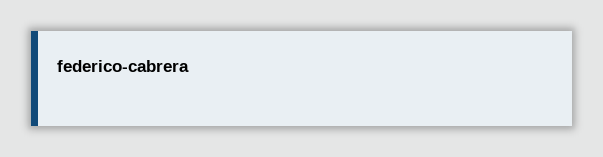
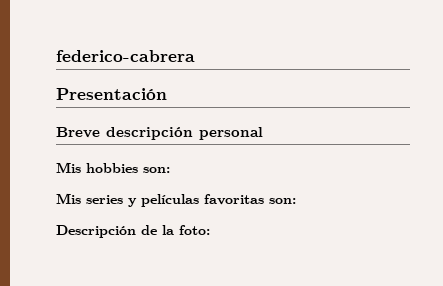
+ Presentación
+ Breve descripción personal
+ Mis hobbies son:
+ Mis series y películas favoritas son:
+ Descripción de la foto:

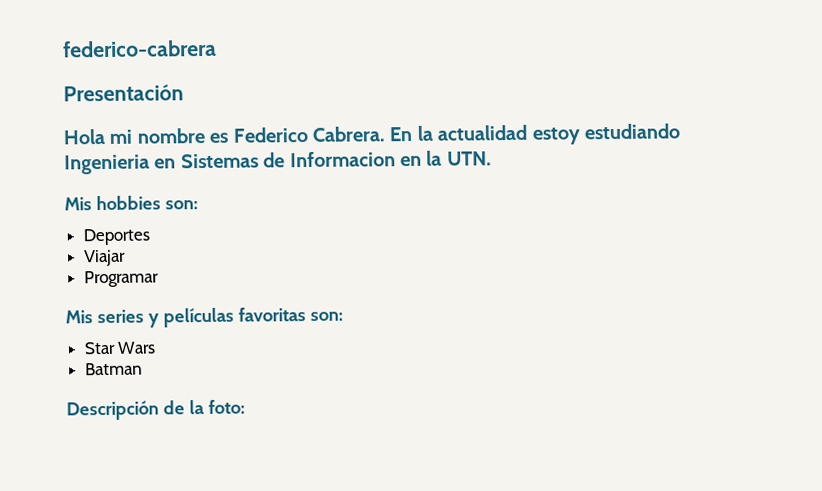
- Breve descripción personal
+ Hola mi nombre es Federico Cabrera. En la actualidad estoy estudiando Ingenieria en Sistemas de Informacion en la UTN.
+ Deportes
+ Viajar
+ Programar
+ Star Wars
+ Batman

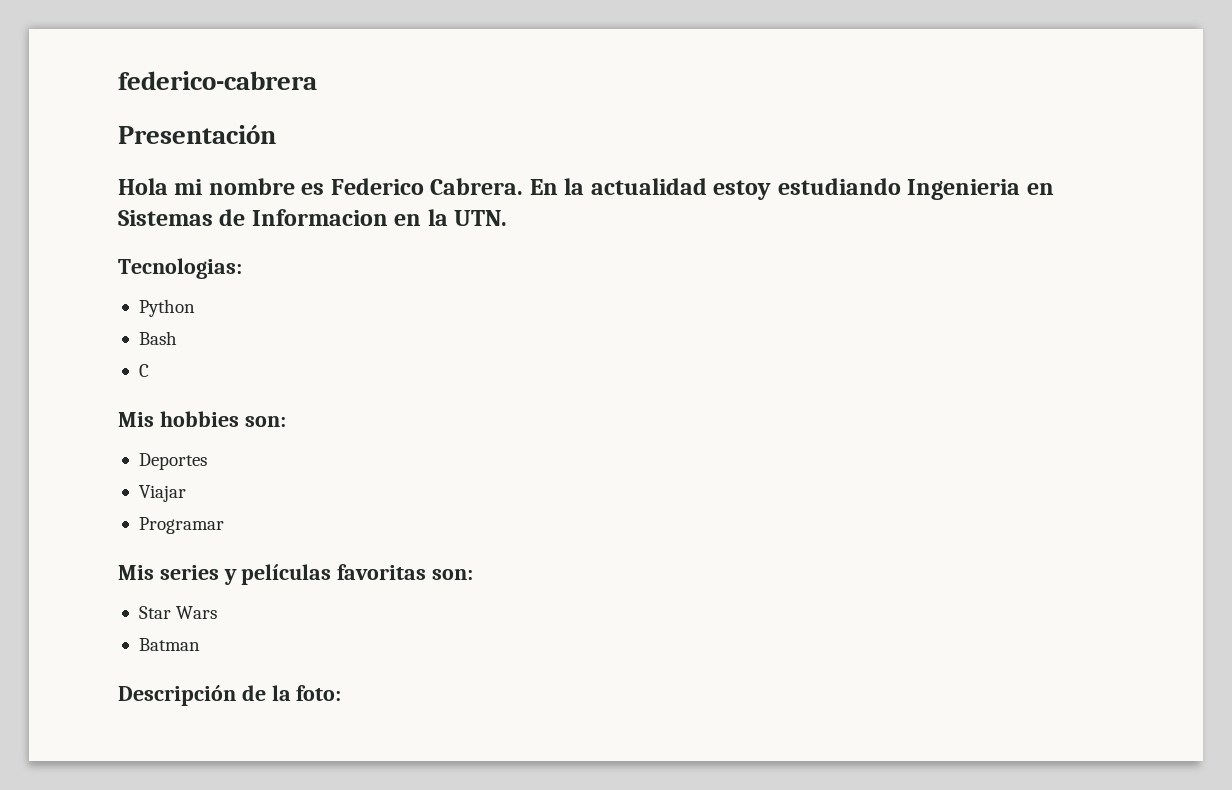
+ Tecnologias:
+ Python
+ Bash
+ C

